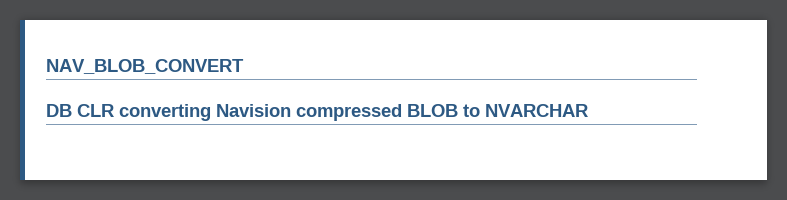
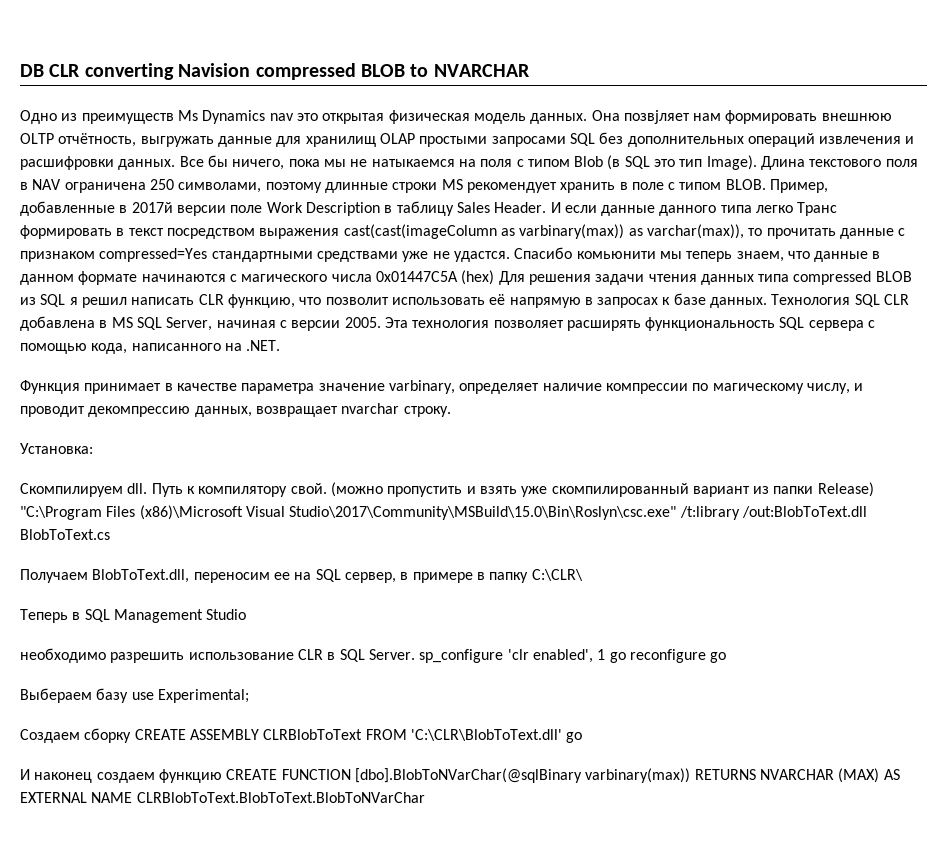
- NAV_BLOB_CONVERT
+ Одно из преимуществ Ms Dynamics nav это открытая физическая модель данных. Она позвjляет нам формировать внешнюю OLTP отчётность, выгружать данные для хранилищ OLAP простыми запросами SQL без дополнительных операций извлечения и расшифровки данных. Все бы ничего, пока мы не натыкаемся на поля с типом Blob (в SQL это тип Image). Длина текстового поля в NAV ограничена 250 символами, поэтому длинные строки MS рекомендует хранить в поле с типом BLOB. Пример, добавленные в 2017й версии поле Work Description в таблицу Sales Header. И если данные данного типа легко Транс формировать в текст посредством выражения cast(cast(imageColumn as varbinary(max)) as varchar(max)), то прочитать данные с признаком compressed=Yes стандартными средствами уже не удастся. Спасибо комьюнити мы теперь знаем, что данные в данном формате начинаются с магического числа 0x01447C5A (hex) Для решения задачи чтения данных типа compressed BLOB из SQL я решил написать CLR функцию, что позволит использовать её напрямую в запросах к базе данных. Технология SQL CLR добавлена в MS SQL Server, начиная с версии 2005. Эта технология позволяет расширять функциональность SQL сервера с помощью кода, написанного на .NET.
+ Функция принимает в качестве параметра значение varbinary, определяет наличие компрессии по магическому числу, и проводит декомпрессию данных, возвращает nvarchar строку.
+ Установка:
+ Скомпилируем dll. Путь к компилятору свой. (можно пропустить и взять уже скомпилированный вариант из папки Release) "C:\Program Files (x86)\Microsoft Visual Studio\2017\Community\MSBuild\15.0\Bin\Roslyn\csc.exe" /t:library /out:BlobToText.dll BlobToText.cs
+ Получаем BlobToText.dll, переносим ее на SQL сервер, в примере в папку C:\CLR\
+ Теперь в SQL Management Studio
+ необходимо разрешить использование CLR в SQL Server. sp_configure 'clr enabled', 1 go reconfigure go
+ Выбераем базу use Experimental;
+ Создаем сборку CREATE ASSEMBLY CLRBlobToText FROM 'C:\CLR\BlobToText.dll' go
+ И наконец создаем функцию CREATE FUNCTION [dbo].BlobToNVarChar(@sqlBinary varbinary(max)) RETURNS NVARCHAR (MAX) AS EXTERNAL NAME CLRBlobToText.BlobToText.BlobToNVarChar

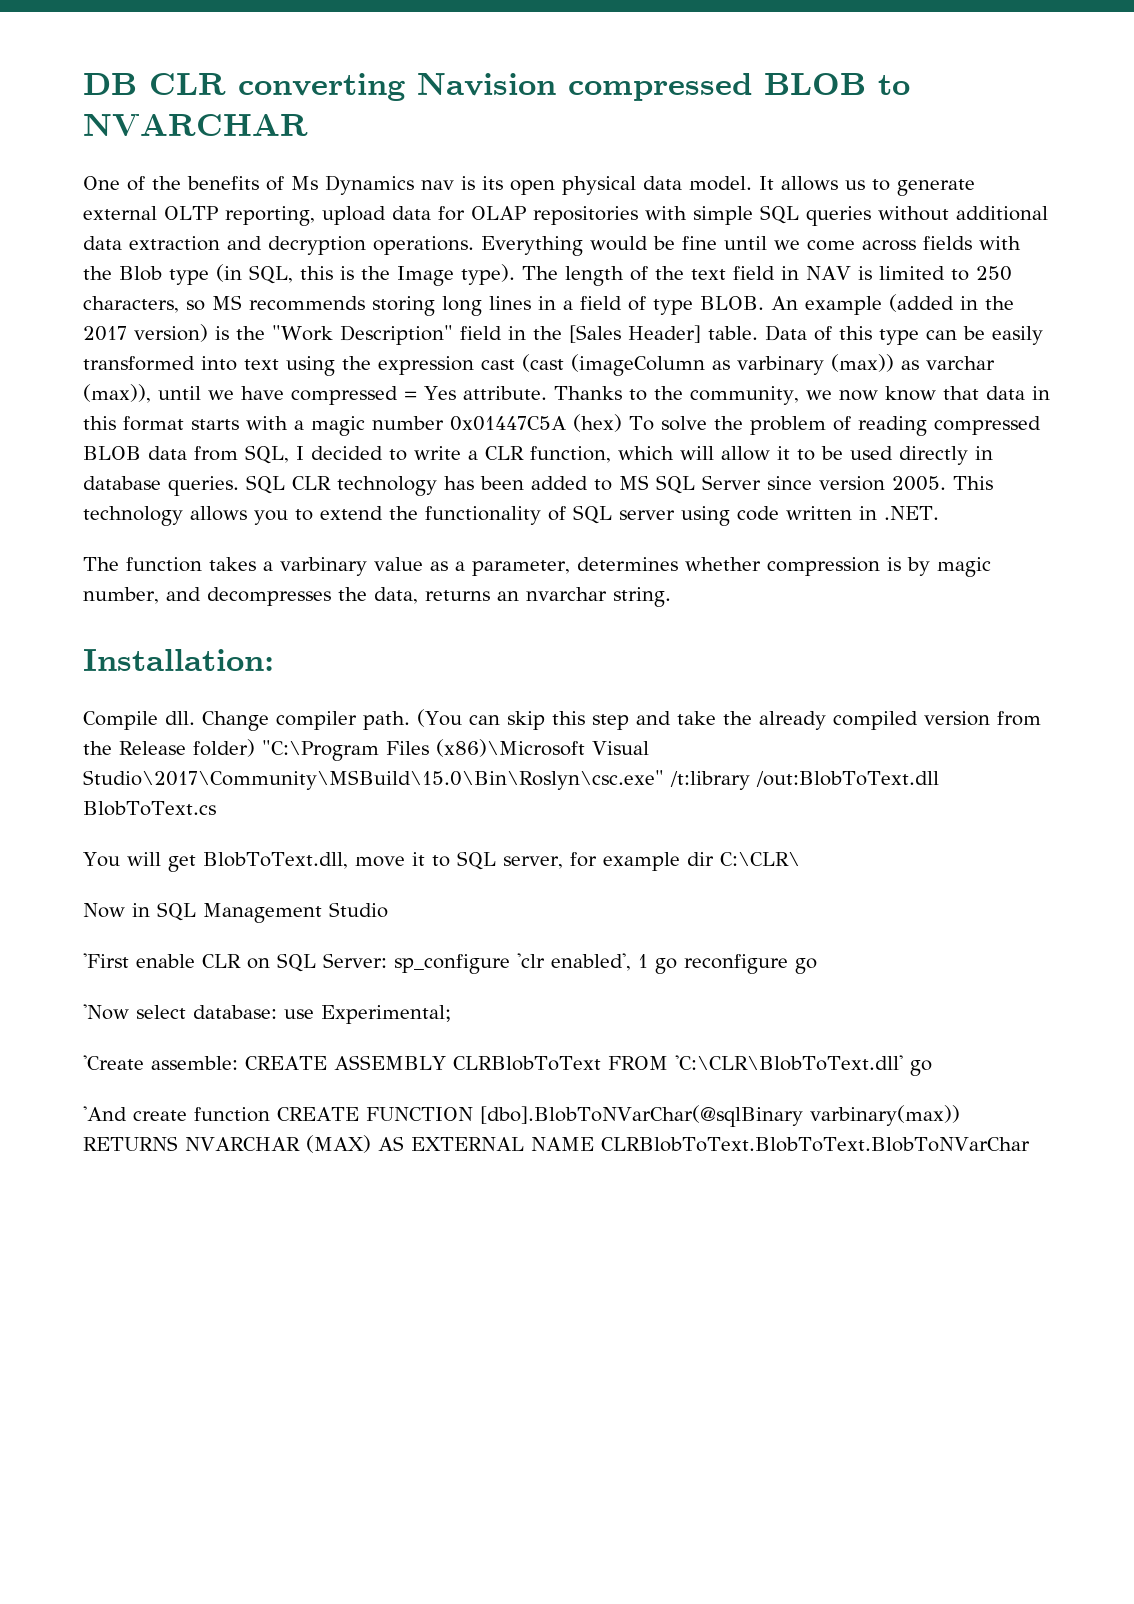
- Одно из преимуществ Ms Dynamics nav это открытая физическая модель данных. Она позвjляет нам формировать внешнюю OLTP отчётность, выгружать данные для хранилищ OLAP простыми запросами SQL без дополнительных операций извлечения и расшифровки данных. Все бы ничего, пока мы не натыкаемся на поля с типом Blob (в SQL это тип Image). Длина текстового поля в NAV ограничена 250 символами, поэтому длинные строки MS рекомендует хранить в поле с типом BLOB. Пример, добавленные в 2017й версии поле Work Description в таблицу Sales Header. И если данные данного типа легко Транс формировать в текст посредством выражения cast(cast(imageColumn as varbinary(max)) as varchar(max)), то прочитать данные с признаком compressed=Yes стандартными средствами уже не удастся. Спасибо комьюнити мы теперь знаем, что данные в данном формате начинаются с магического числа 0x01447C5A (hex) Для решения задачи чтения данных типа compressed BLOB из SQL я решил написать CLR функцию, что позволит использовать её напрямую в запросах к базе данных. Технология SQL CLR добавлена в MS SQL Server, начиная с версии 2005. Эта технология позволяет расширять функциональность SQL сервера с помощью кода, написанного на .NET.
- Функция принимает в качестве параметра значение varbinary, определяет наличие компрессии по магическому числу, и проводит декомпрессию данных, возвращает nvarchar строку.
- Установка:
- Скомпилируем dll. Путь к компилятору свой. (можно пропустить и взять уже скомпилированный вариант из папки Release) "C:\Program Files (x86)\Microsoft Visual Studio\2017\Community\MSBuild\15.0\Bin\Roslyn\csc.exe" /t:library /out:BlobToText.dll BlobToText.cs
+ One of the benefits of Ms Dynamics nav is its open physical data model. It allows us to generate external OLTP reporting, upload data for OLAP repositories with simple SQL queries without additional data extraction and decryption operations. Everything would be fine until we come across fields with the Blob type (in SQL, this is the Image type). The length of the text field in NAV is limited to 250 characters, so MS recommends storing long lines in a field of type BLOB. An example (added in the 2017 version) is the "Work Description" field in the [Sales Header] table. Data of this type can be easily transformed into text using the expression cast (cast (imageColumn as varbinary (max)) as varchar (max)), until we have compressed = Yes attribute. Thanks to the community, we now know that data in this format starts with a magic number 0x01447C5A (hex) To solve the problem of reading compressed BLOB data from SQL, I decided to write a CLR function, which will allow it to be used directly in database queries. SQL CLR technology has been added to MS SQL Server since version 2005. This technology allows you to extend the functionality of SQL server using code written in .NET.
+ The function takes a varbinary value as a parameter, determines whether compression is by magic number, and decompresses the data, returns an nvarchar string.
+ Installation:
+ Compile dll. Change compiler path. (You can skip this step and take the already compiled version from the Release folder) "C:\Program Files (x86)\Microsoft Visual Studio\2017\Community\MSBuild\15.0\Bin\Roslyn\csc.exe" /t:library /out:BlobToText.dll BlobToText.cs
- Получаем BlobToText.dll, переносим ее на SQL сервер, в примере в папку C:\CLR\
+ You will get BlobToText.dll, move it to SQL server, for example dir C:\CLR\
- Теперь в SQL Management Studio
+ Now in SQL Management Studio
- необходимо разрешить использование CLR в SQL Server. sp_configure 'clr enabled', 1 go reconfigure go
+ 'First enable CLR on SQL Server: sp_configure 'clr enabled', 1 go reconfigure go
- Выбераем базу use Experimental;
+ 'Now select database: use Experimental;
- Создаем сборку CREATE ASSEMBLY CLRBlobToText FROM 'C:\CLR\BlobToText.dll' go
+ 'Create assemble: CREATE ASSEMBLY CLRBlobToText FROM 'C:\CLR\BlobToText.dll' go
- И наконец создаем функцию CREATE FUNCTION [dbo].BlobToNVarChar(@sqlBinary varbinary(max)) RETURNS NVARCHAR (MAX) AS EXTERNAL NAME CLRBlobToText.BlobToText.BlobToNVarChar
+ 'And create function CREATE FUNCTION [dbo].BlobToNVarChar(@sqlBinary varbinary(max)) RETURNS NVARCHAR (MAX) AS EXTERNAL NAME CLRBlobToText.BlobToText.BlobToNVarChar

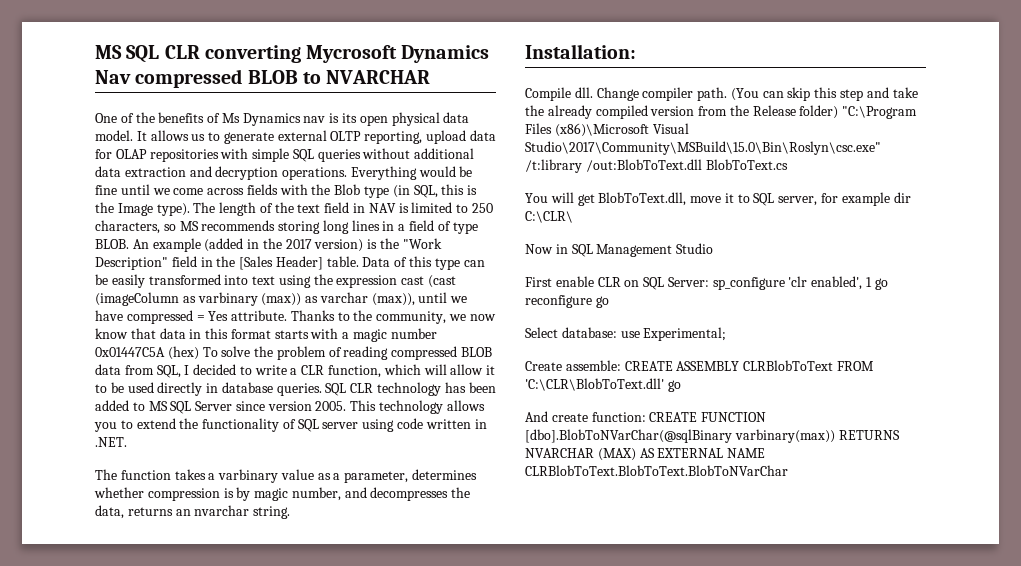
- DB CLR converting Navision compressed BLOB to NVARCHAR
+ MS SQL CLR converting Mycrosoft Dynamics Nav compressed BLOB to NVARCHAR
- 'First enable CLR on SQL Server: sp_configure 'clr enabled', 1 go reconfigure go
+ First enable CLR on SQL Server: sp_configure 'clr enabled', 1 go reconfigure go
- 'Now select database: use Experimental;
+ Select database: use Experimental;
- 'Create assemble: CREATE ASSEMBLY CLRBlobToText FROM 'C:\CLR\BlobToText.dll' go
+ Create assemble: CREATE ASSEMBLY CLRBlobToText FROM 'C:\CLR\BlobToText.dll' go
- 'And create function CREATE FUNCTION [dbo].BlobToNVarChar(@sqlBinary varbinary(max)) RETURNS NVARCHAR (MAX) AS EXTERNAL NAME CLRBlobToText.BlobToText.BlobToNVarChar
+ And create function: CREATE FUNCTION [dbo].BlobToNVarChar(@sqlBinary varbinary(max)) RETURNS NVARCHAR (MAX) AS EXTERNAL NAME CLRBlobToText.BlobToText.BlobToNVarChar

